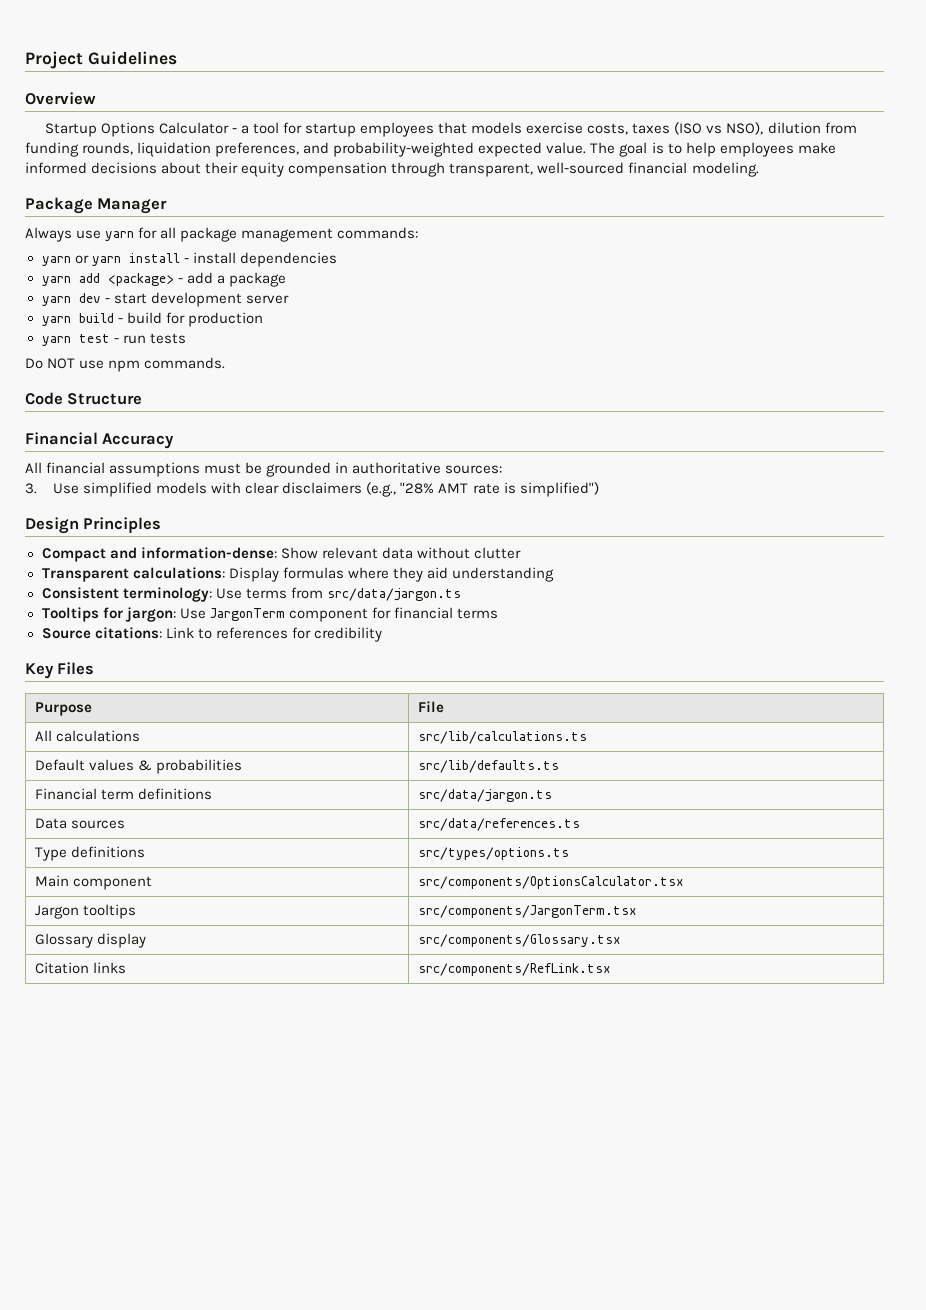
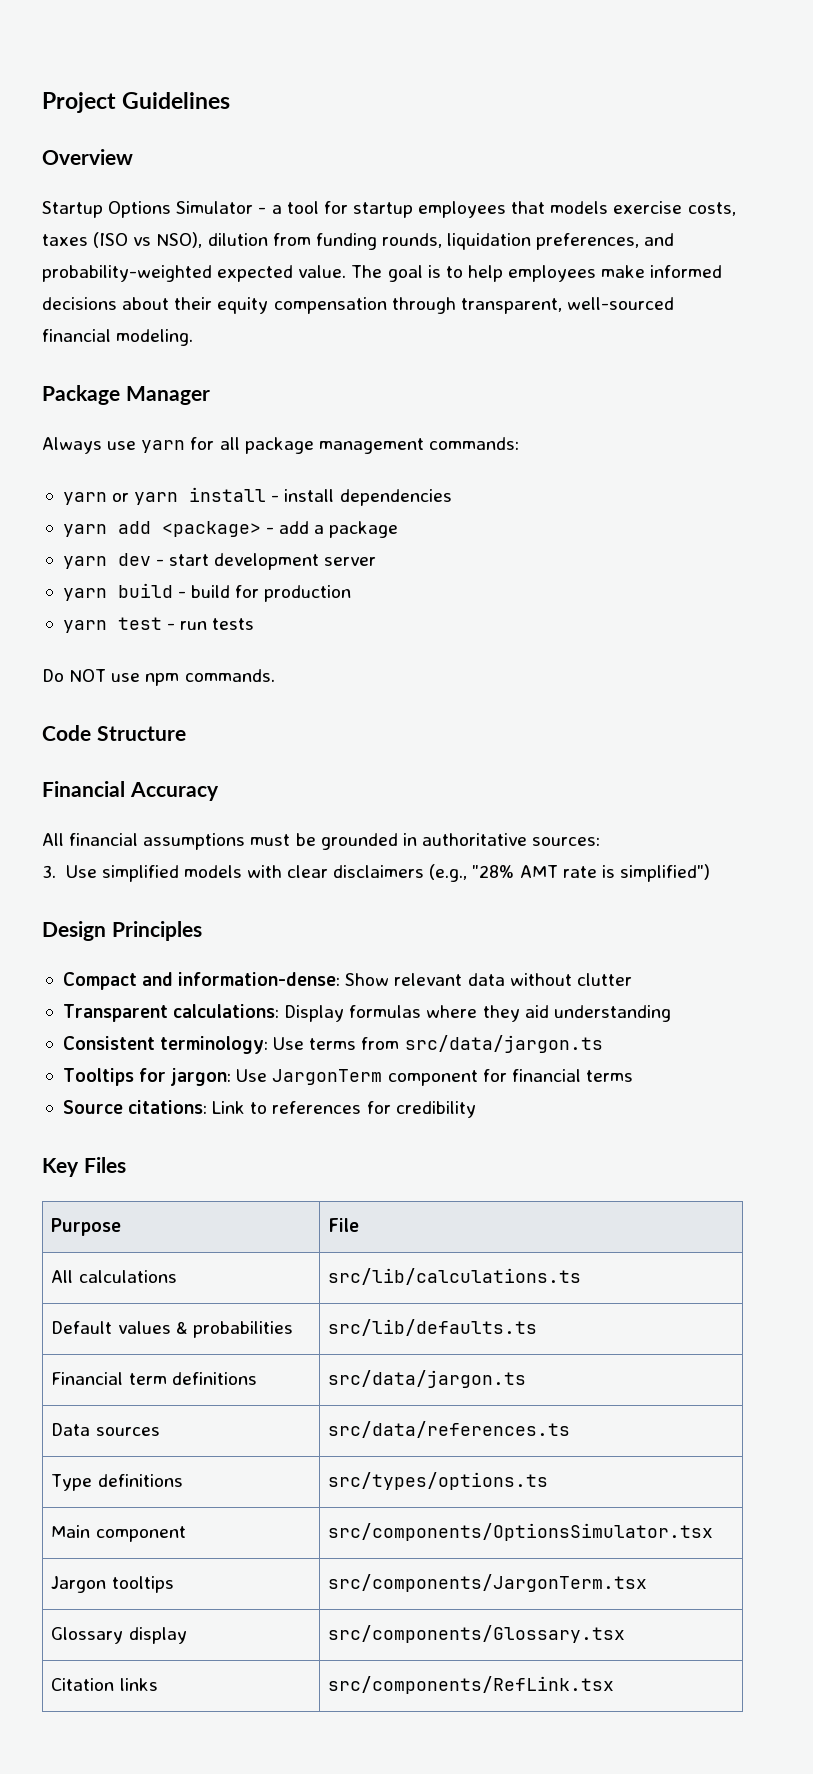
- Startup Options Calculator - a tool for startup employees that models exercise costs, taxes (ISO vs NSO), dilution from funding rounds, liquidation preferences, and probability-weighted expected value.
+ Startup Options Simulator - a tool for startup employees that models exercise costs, taxes (ISO vs NSO), dilution from funding rounds, liquidation preferences, and probability-weighted expected value.
- Main component | src/components/OptionsCalculator.tsx
+ Main component | src/components/OptionsSimulator.tsx

